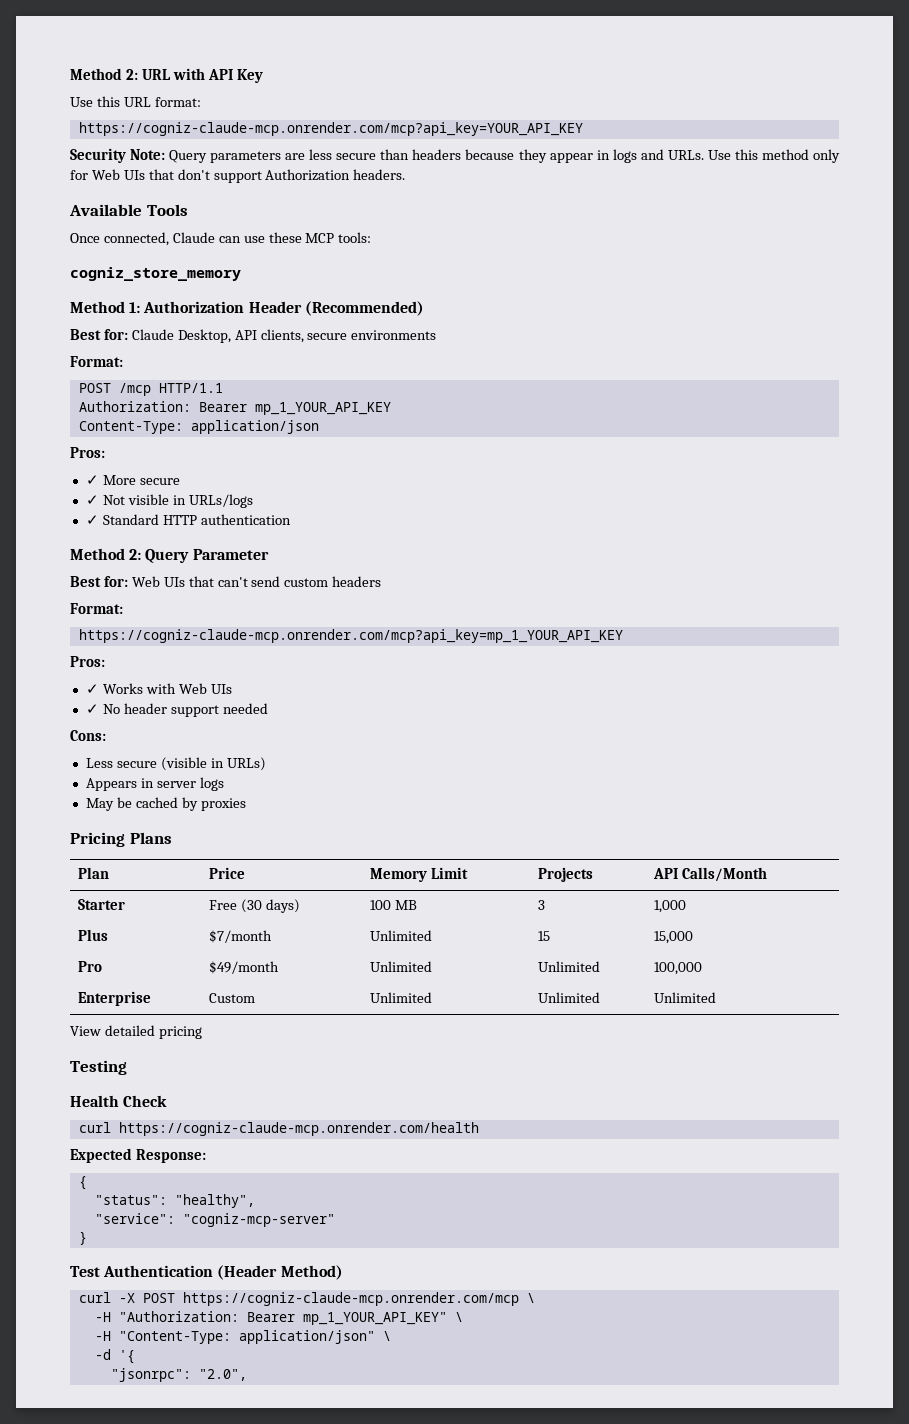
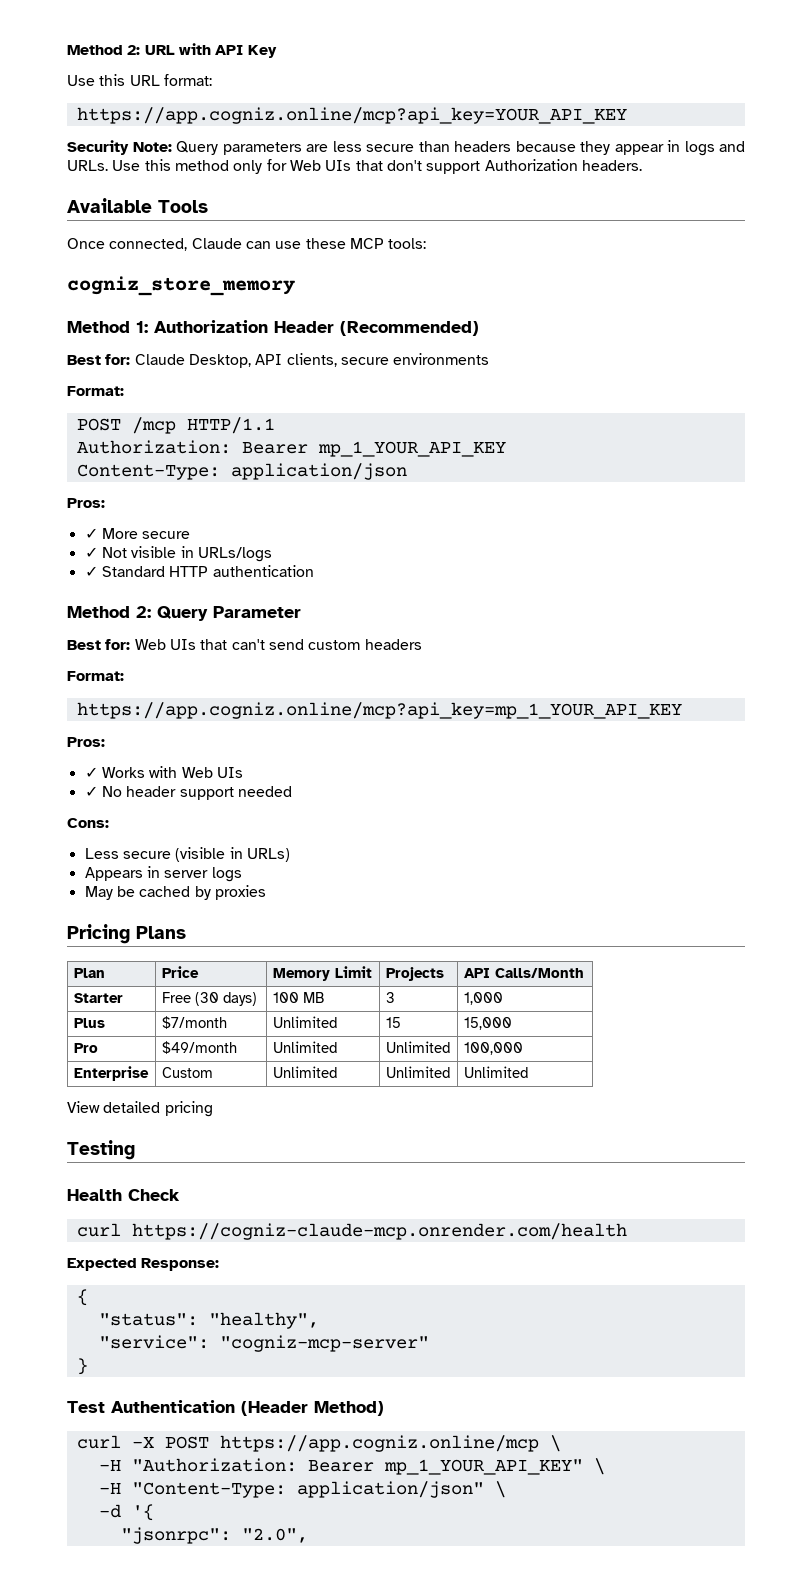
- https://cogniz-claude-mcp.onrender.com/mcp?api_key=YOUR_API_KEY
+ https://app.cogniz.online/mcp?api_key=YOUR_API_KEY
- https://cogniz-claude-mcp.onrender.com/mcp?api_key=mp_1_YOUR_API_KEY
+ https://app.cogniz.online/mcp?api_key=mp_1_YOUR_API_KEY
- curl -X POST https://cogniz-claude-mcp.onrender.com/mcp \
+ curl -X POST https://app.cogniz.online/mcp \

